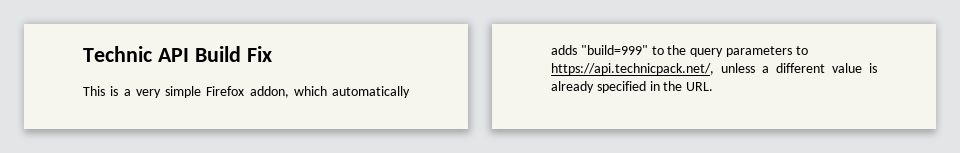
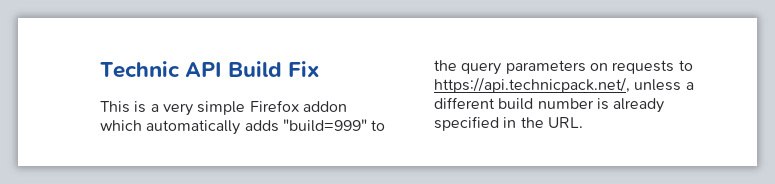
- This is a very simple Firefox addon, which automatically adds "build=999" to the query parameters to https://api.technicpack.net/, unless a different value is already specified in the URL.
+ This is a very simple Firefox addon which automatically adds "build=999" to the query parameters on requests to https://api.technicpack.net/, unless a different build number is already specified in the URL.

